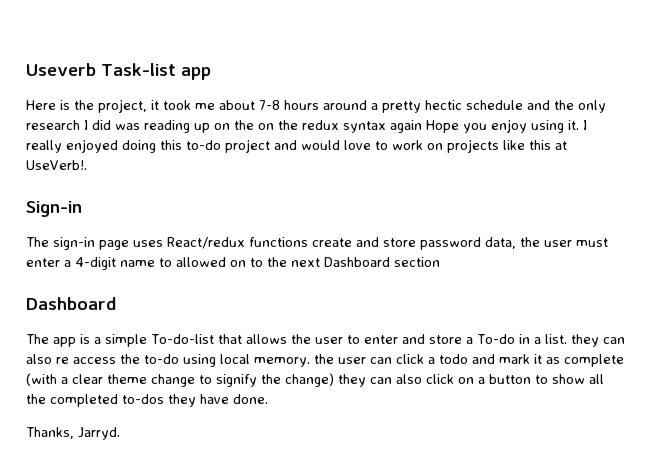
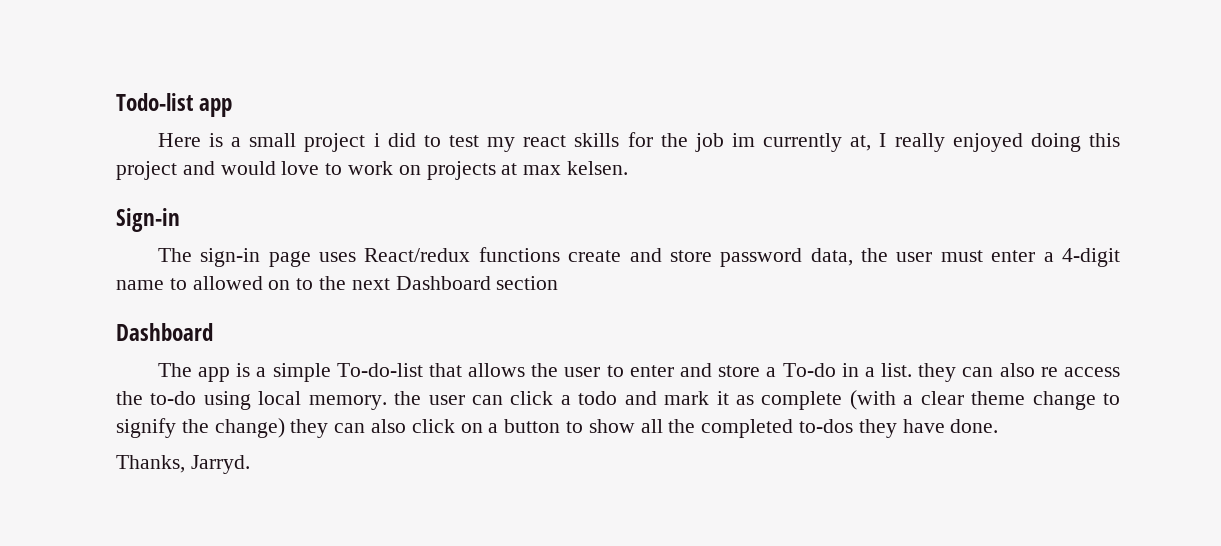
- Useverb Task-list app
+ Todo-list app
- Here is the project, it took me about 7-8 hours around a pretty hectic schedule and the only research I did was reading up on the on the redux syntax again Hope you enjoy using it. I really enjoyed doing this to-do project and would love to work on projects like this at UseVerb!.
+ Here is a small project i did to test my react skills for the job im currently at, I really enjoyed doing this project and would love to work on projects at max kelsen.

